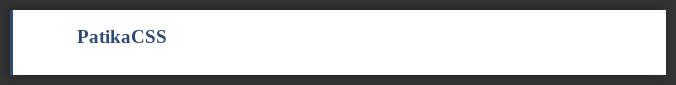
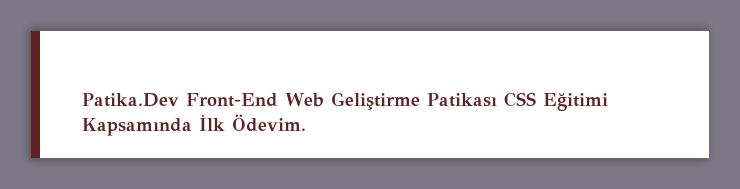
- PatikaCSS
+ Patika.Dev Front-End Web Geliştirme Patikası CSS Eğitimi Kapsamında İlk Ödevim.

